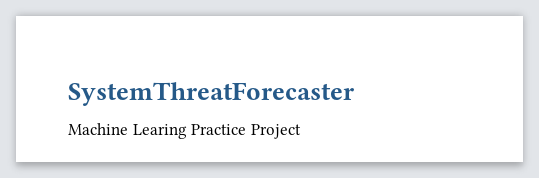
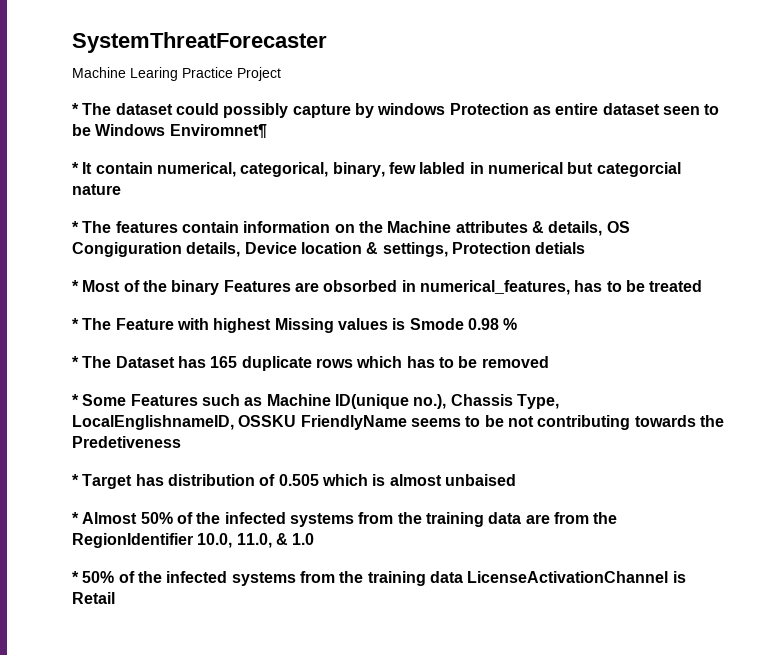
+ * The dataset could possibly capture by windows Protection as entire dataset seen to be Windows Enviromnet¶
+ * It contain numerical, categorical, binary, few labled in numerical but categorcial nature
+ * The features contain information on the Machine attributes & details, OS Congiguration details, Device location & settings, Protection detials
+ * Most of the binary Features are obsorbed in numerical_features, has to be treated
+ * The Feature with highest Missing values is Smode 0.98 %
+ * The Dataset has 165 duplicate rows which has to be removed
+ * Some Features such as Machine ID(unique no.), Chassis Type, LocalEnglishnameID, OSSKU FriendlyName seems to be not contributing towards the Predetiveness
+ * Target has distribution of 0.505 which is almost unbaised
+ * Almost 50% of the infected systems from the training data are from the RegionIdentifier 10.0, 11.0, & 1.0
+ * 50% of the infected systems from the training data LicenseActivationChannel is Retail

